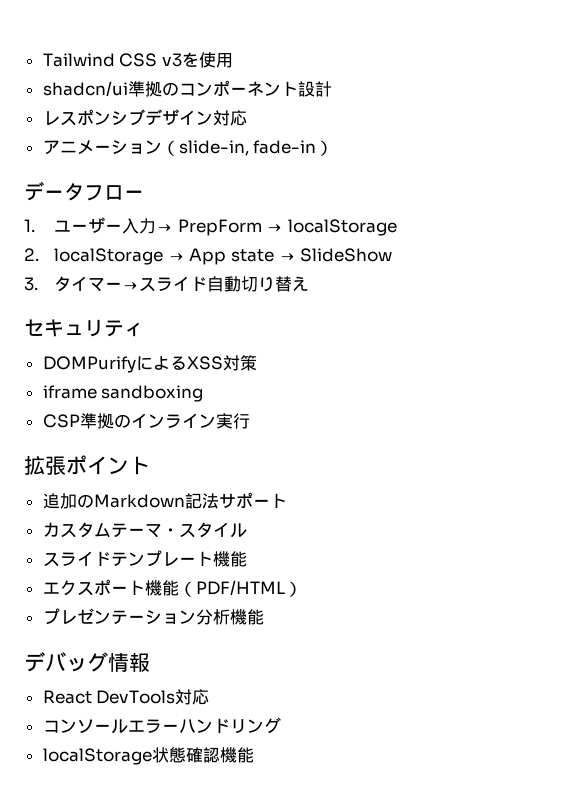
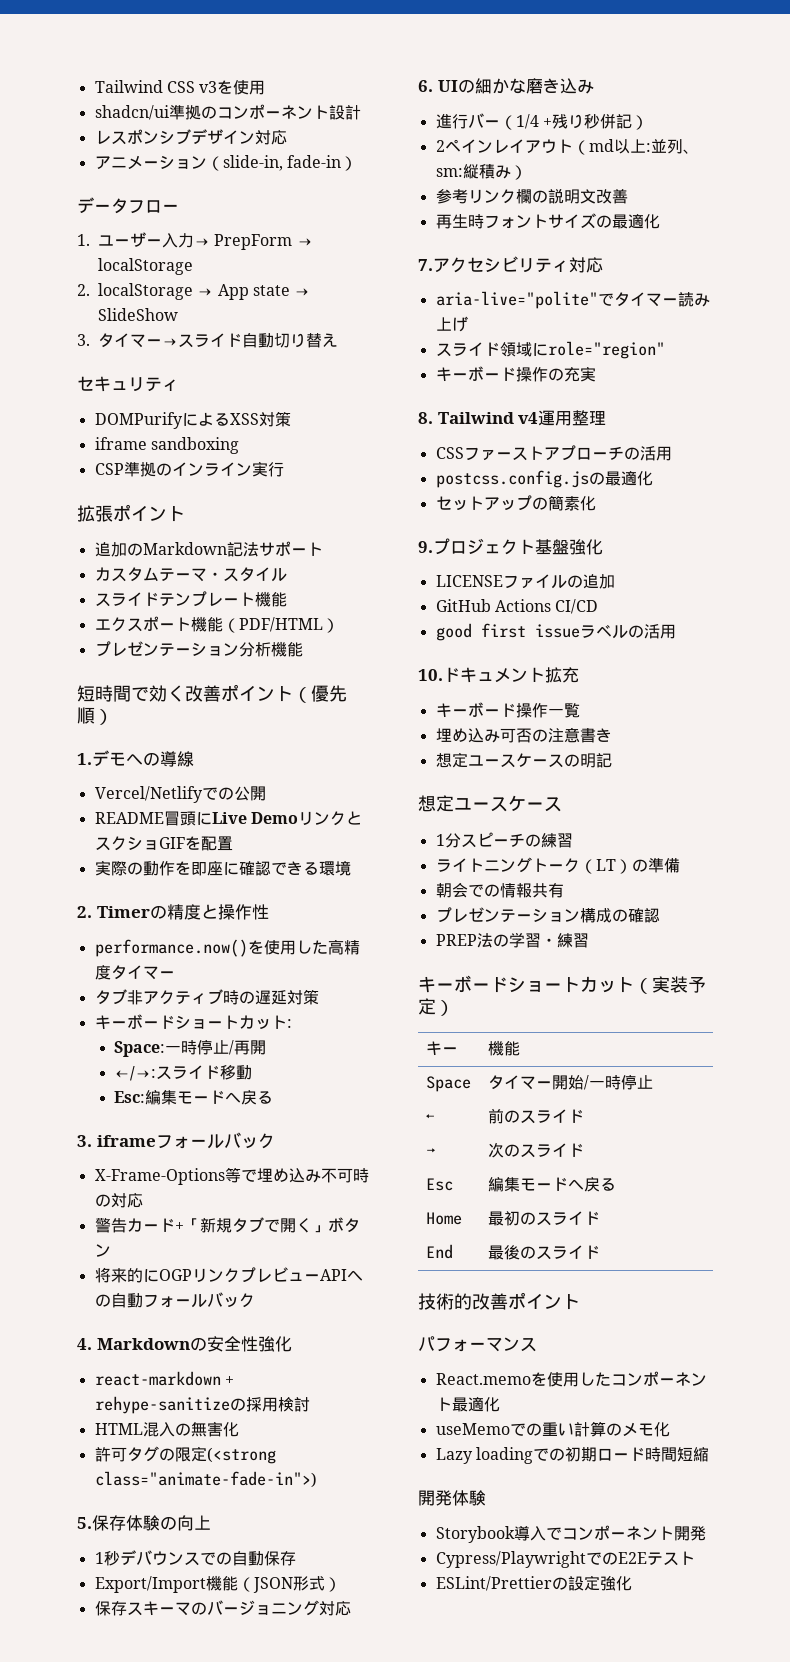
- デバッグ情報
- React DevTools対応
- コンソールエラーハンドリング
- localStorage状態確認機能
+ 短時間で効く改善ポイント（優先順）
+ 1.デモへの導線
+ Vercel/Netlifyでの公開
+ README冒頭にLive DemoリンクとスクショGIFを配置
+ 実際の動作を即座に確認できる環境
+ 2. Timerの精度と操作性
+ performance.now()を使用した高精度タイマー
+ タブ非アクティブ時の遅延対策
+ キーボードショートカット:
+ Space:一時停止/再開
+ ←/→:スライド移動
+ Esc:編集モードへ戻る
+ 3. iframeフォールバック
+ X-Frame-Options等で埋め込み不可時の対応
+ 警告カード+「新規タブで開く」ボタン
+ 将来的にOGPリンクプレビューAPIへの自動フォールバック
+ 4. Markdownの安全性強化
+ react-markdown + rehype-sanitizeの採用検討
+ HTML混入の無害化
+ 許可タグの限定(<strong class="animate-fade-in">)
+ 5.保存体験の向上
+ 1秒デバウンスでの自動保存
+ Export/Import機能（JSON形式）
+ 保存スキーマのバージョニング対応
+ 6. UIの細かな磨き込み
+ 進行バー（1/4 +残り秒併記）
+ 2ペインレイアウト（md以上:並列、sm:縦積み）
+ 参考リンク欄の説明文改善
+ 再生時フォントサイズの最適化
+ 7.アクセシビリティ対応
+ aria-live="polite"でタイマー読み上げ
+ スライド領域にrole="region"
+ キーボード操作の充実
+ 8. Tailwind v4運用整理
+ CSSファーストアプローチの活用
+ postcss.config.jsの最適化
+ セットアップの簡素化
+ 9.プロジェクト基盤強化
+ LICENSEファイルの追加
+ GitHub Actions CI/CD
+ good first issueラベルの活用
+ 10.ドキュメント拡充
+ キーボード操作一覧
+ 埋め込み可否の注意書き
+ 想定ユースケースの明記
+ 想定ユースケース
+ 1分スピーチの練習
+ ライトニングトーク（LT）の準備
+ 朝会での情報共有
+ プレゼンテーション構成の確認
+ PREP法の学習・練習
+ キーボードショートカット（実装予定）
+ キー | 機能
+ Space | タイマー開始/一時停止
+ ← | 前のスライド
+ → | 次のスライド
+ Esc | 編集モードへ戻る
+ Home | 最初のスライド
+ End | 最後のスライド
+ 技術的改善ポイント
+ パフォーマンス
+ React.memoを使用したコンポーネント最適化
+ useMemoでの重い計算のメモ化
+ Lazy loadingでの初期ロード時間短縮
+ 開発体験
+ Storybook導入でコンポーネント開発
+ Cypress/PlaywrightでのE2Eテスト
+ ESLint/Prettierの設定強化

